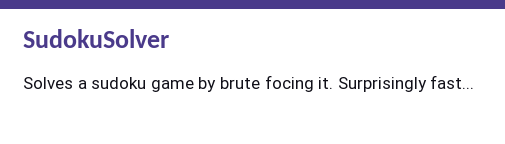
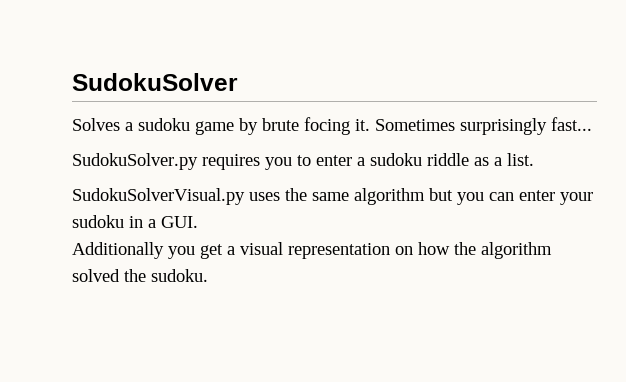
- Surprisingly fast...
+ Sometimes surprisingly fast...
+ SudokuSolver.py requires you to enter a sudoku riddle as a list.
+ SudokuSolverVisual.py uses the same algorithm but you can enter your sudoku in a GUI.
+ Additionally you get a visual representation on how the algorithm solved the sudoku.

